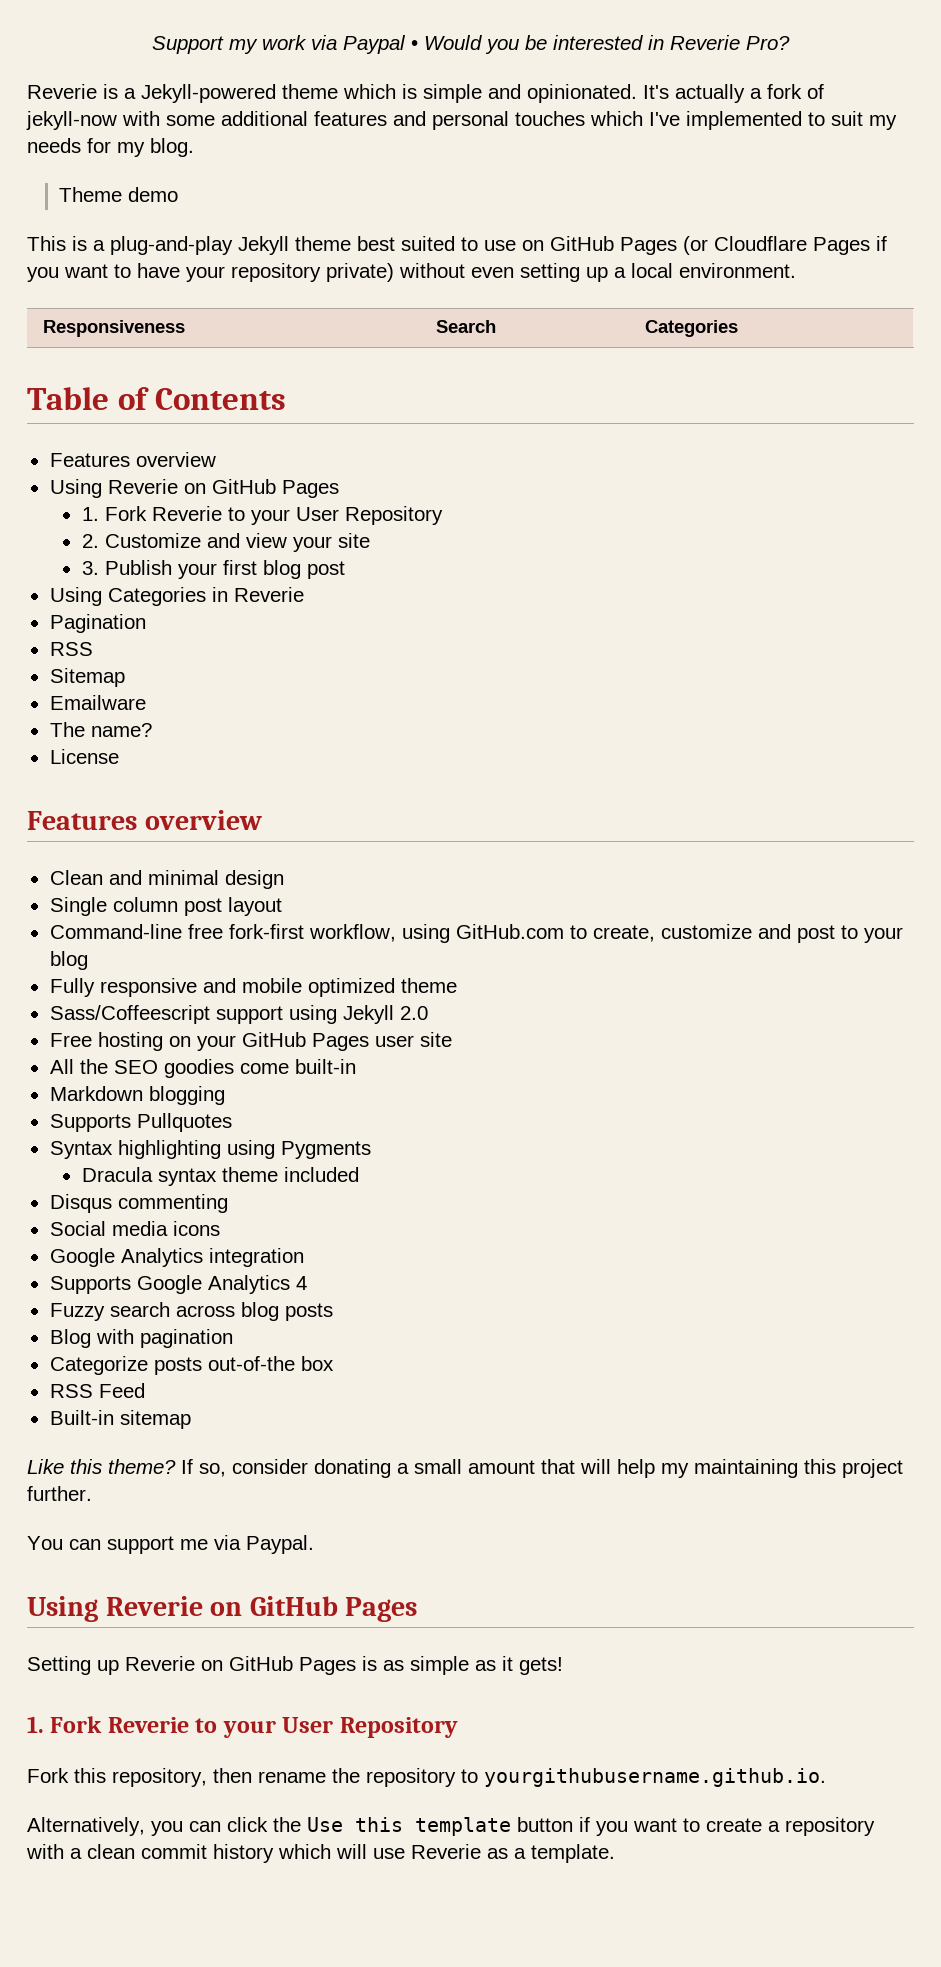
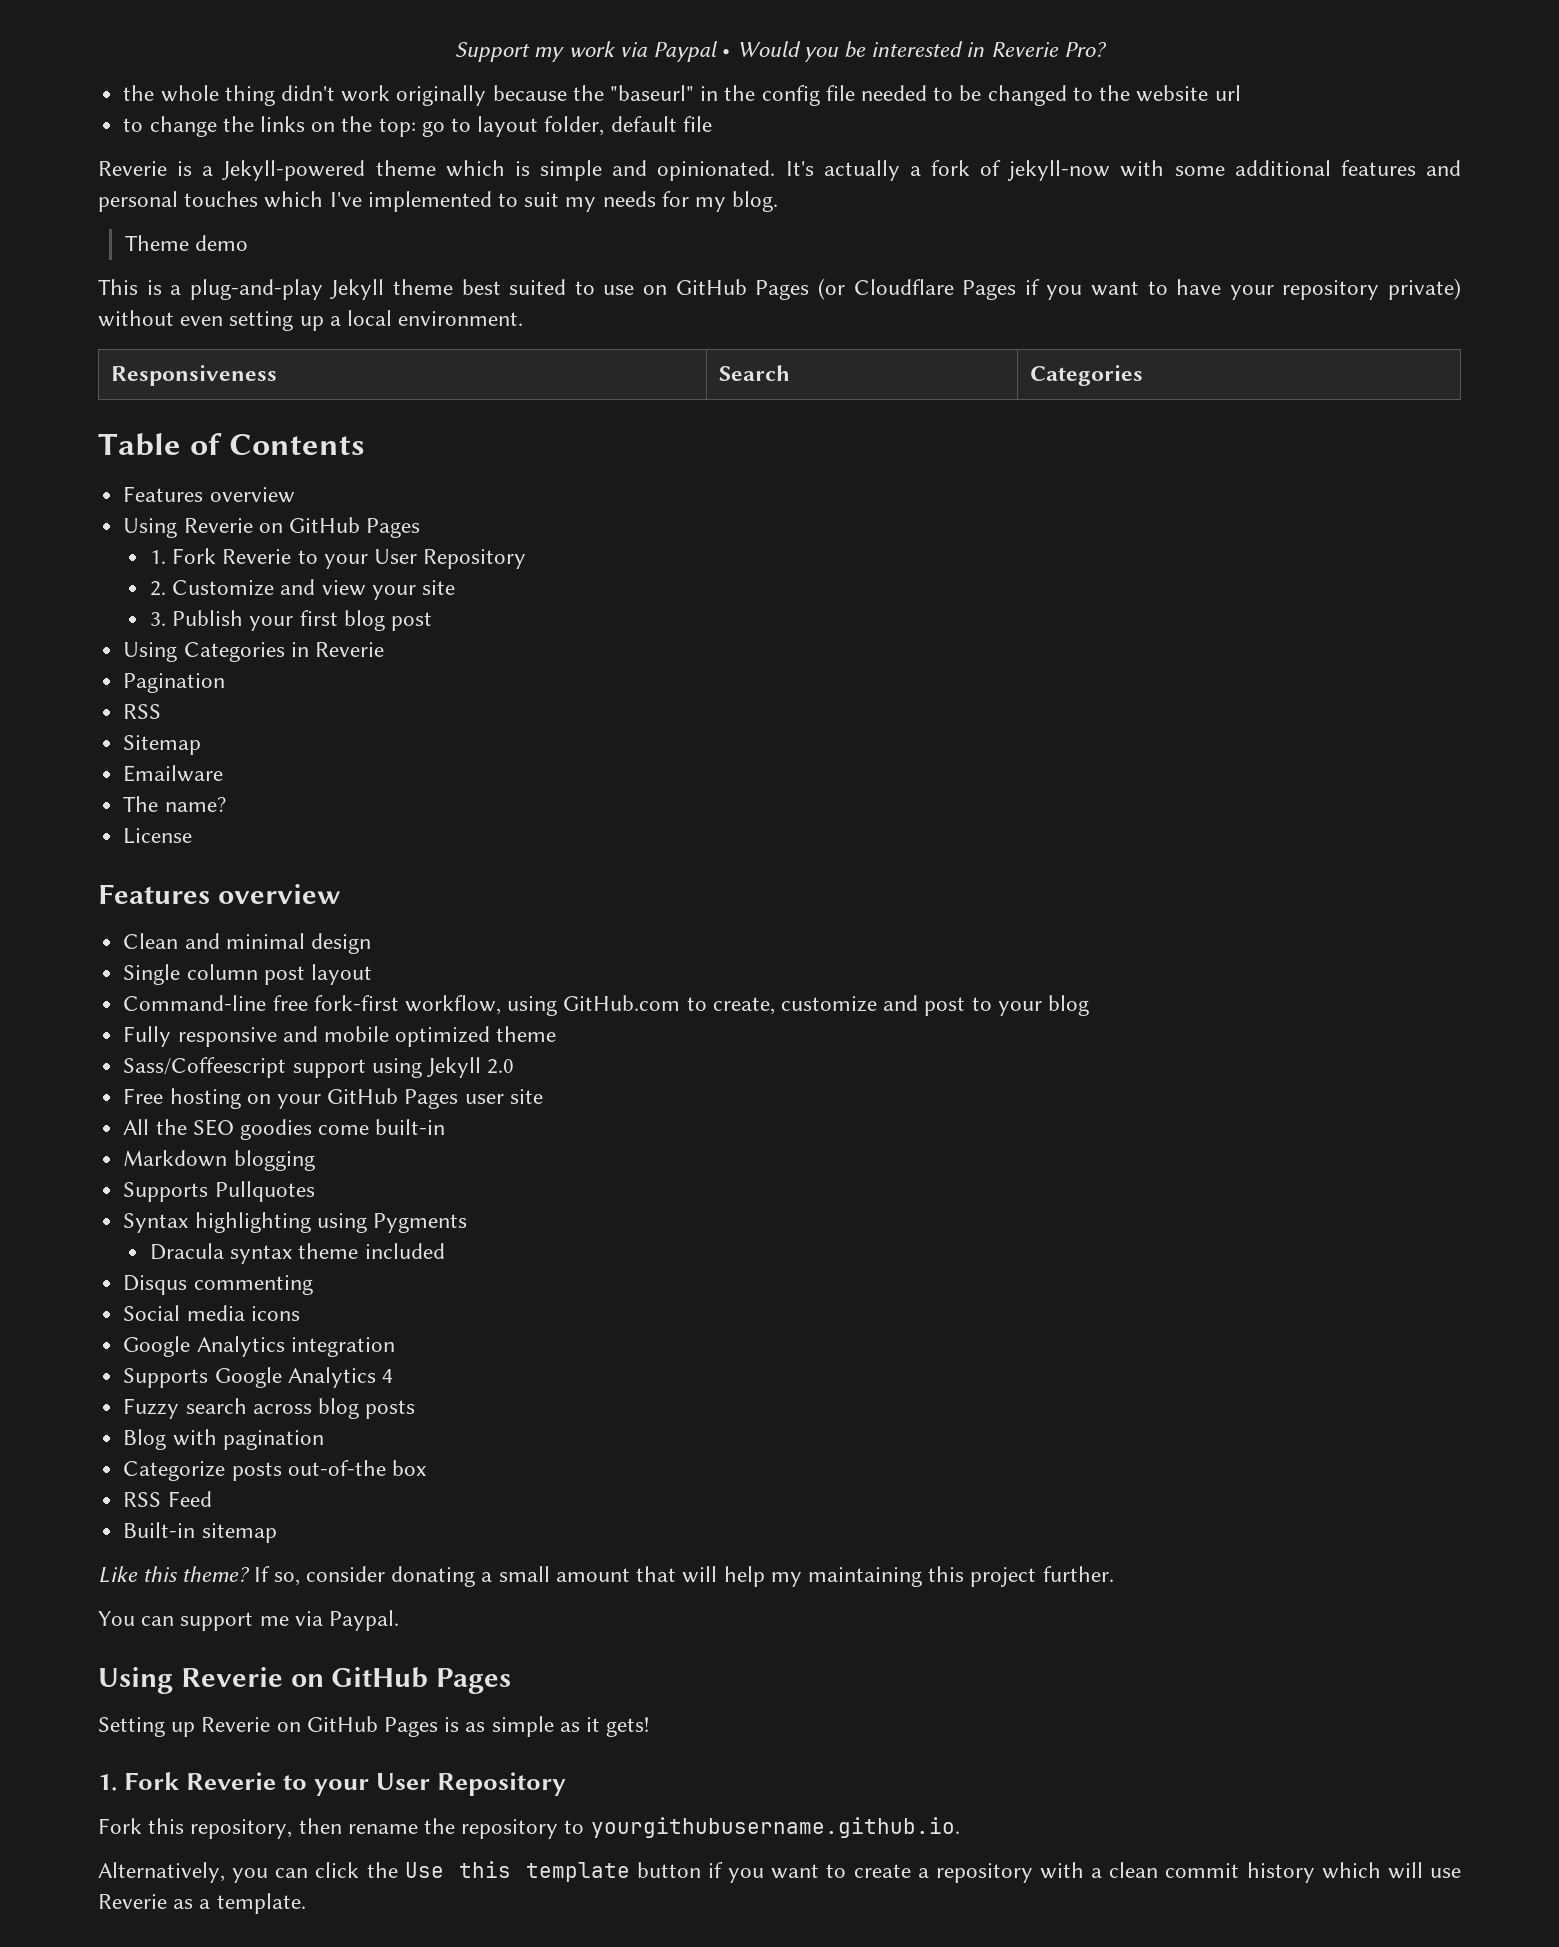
+ the whole thing didn't work originally because the "baseurl" in the config file needed to be changed to the website url
+ to change the links on the top: go to layout folder, default file

